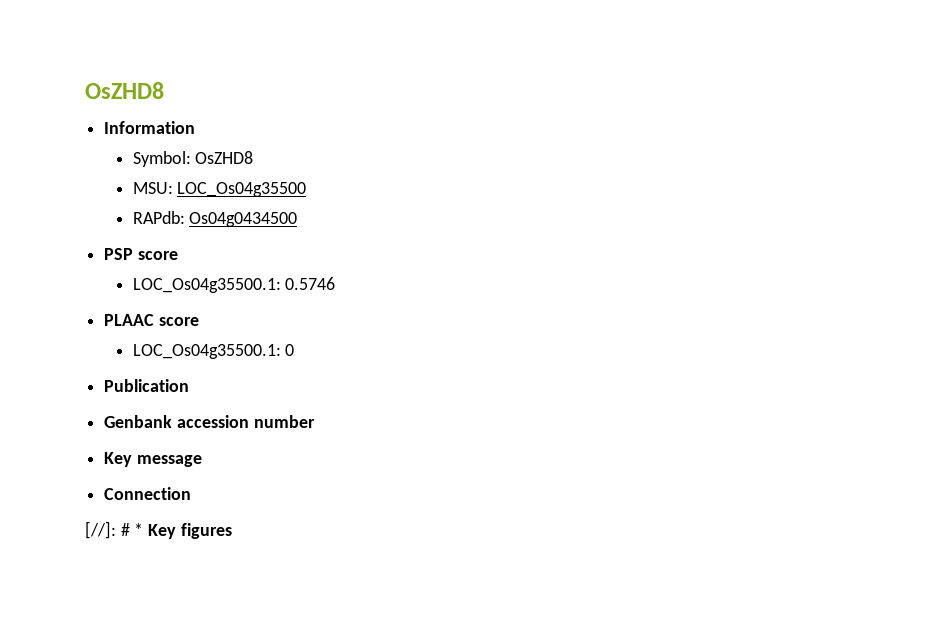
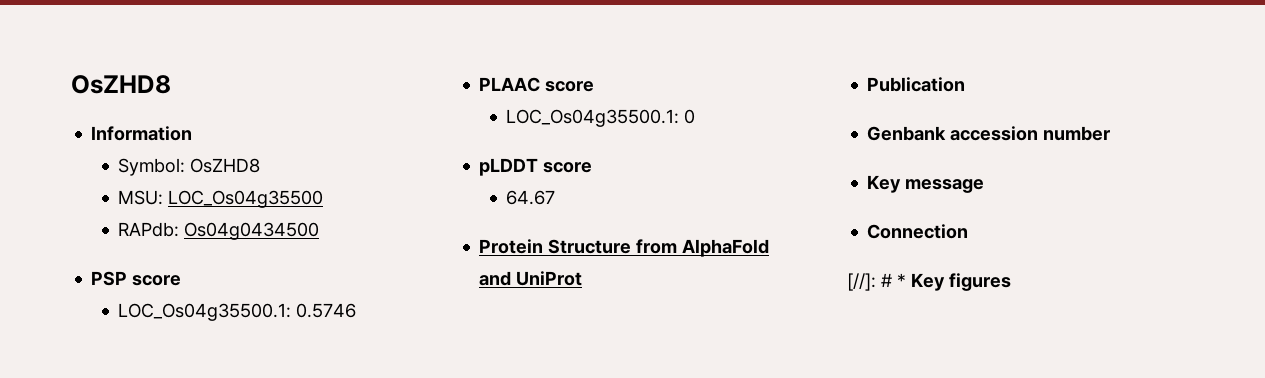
+ pLDDT score
+ 64.67
+ Protein Structure from AlphaFold and UniProt

